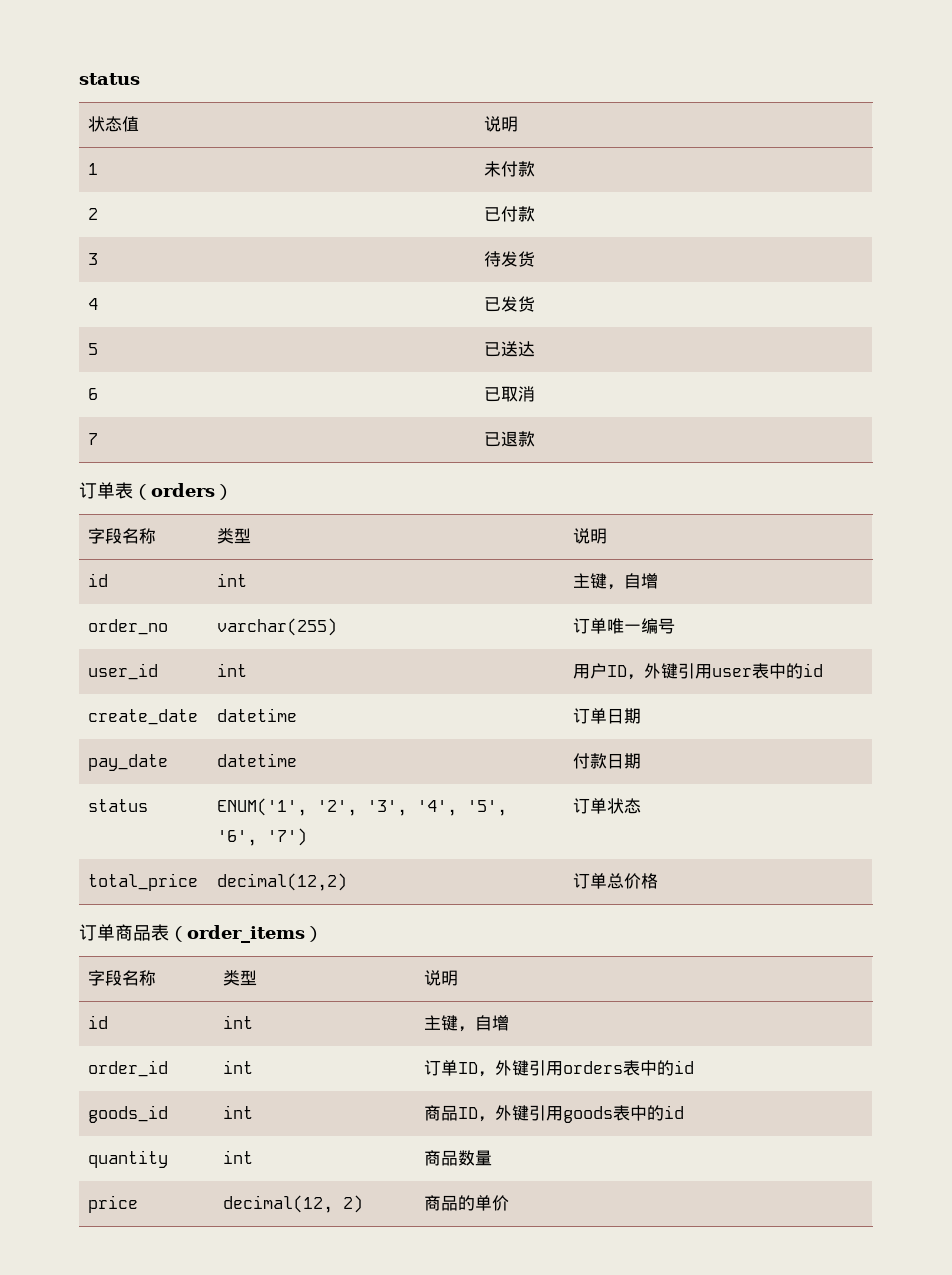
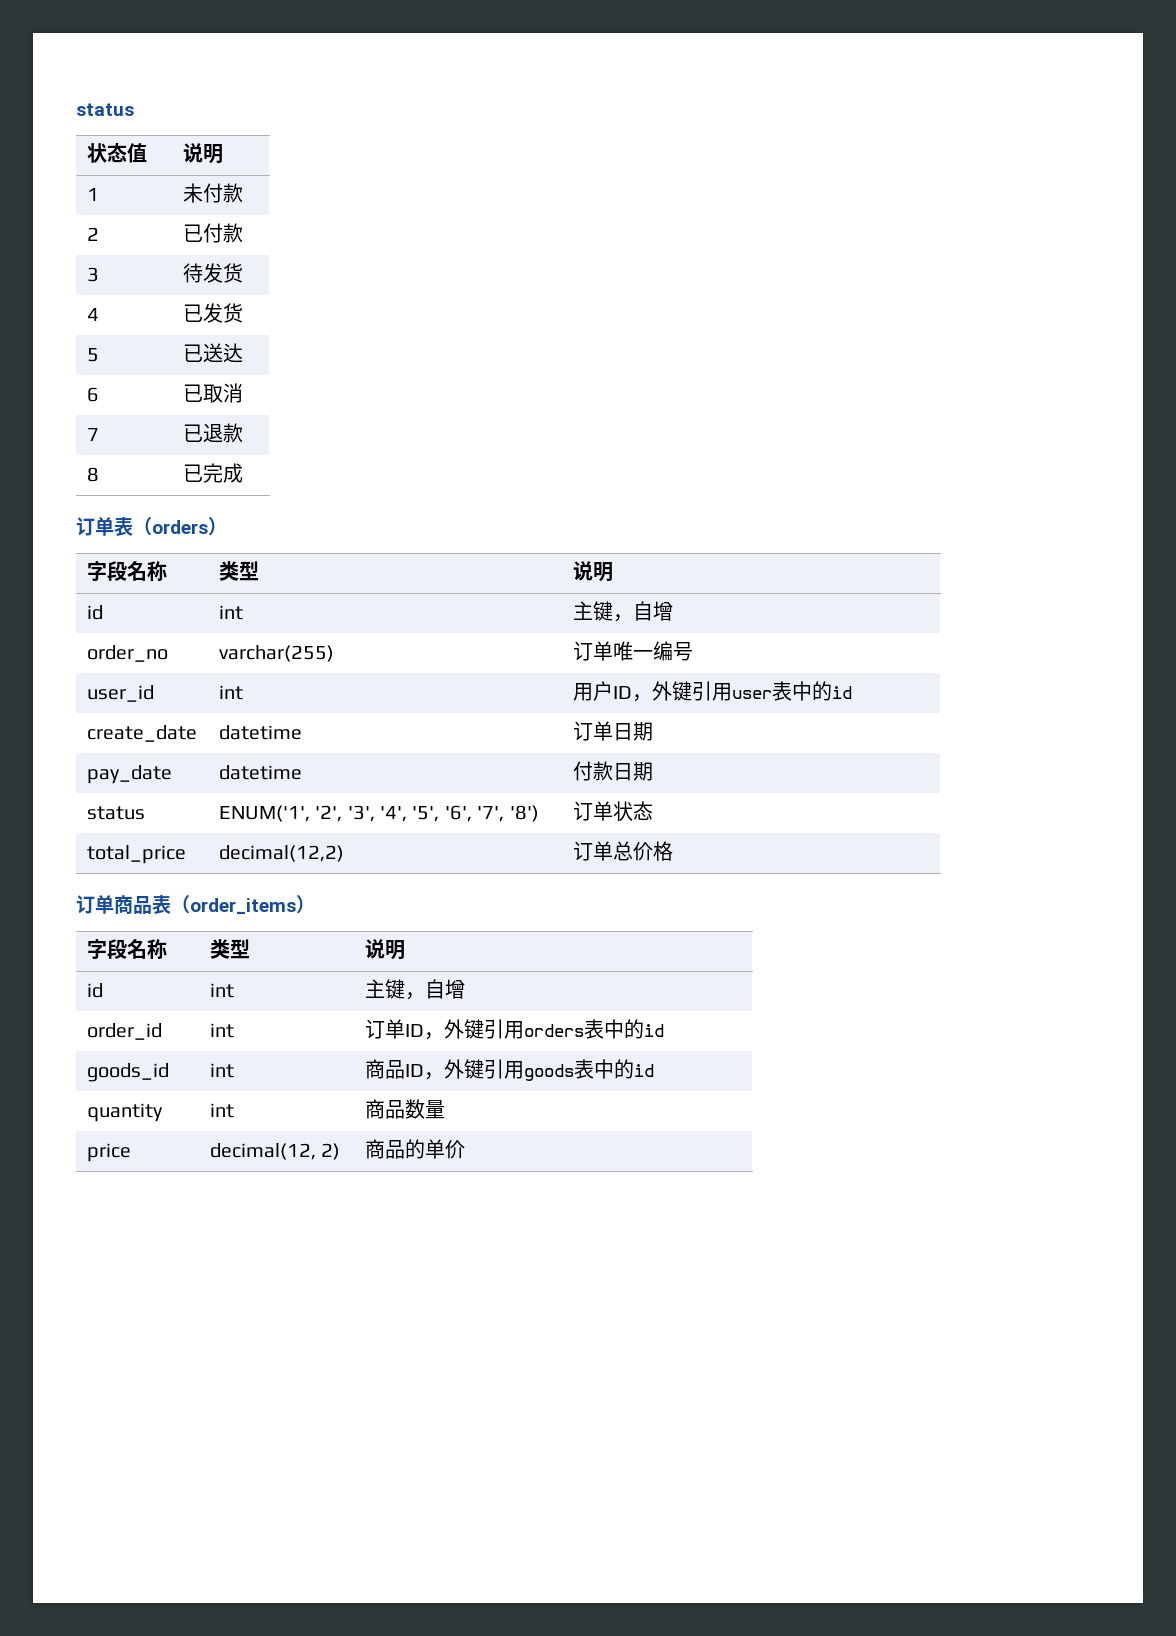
+ 8 | 已完成
- status | ENUM('1', '2', '3', '4', '5', '6', '7') | 订单状态
+ status | ENUM('1', '2', '3', '4', '5', '6', '7', '8') | 订单状态

